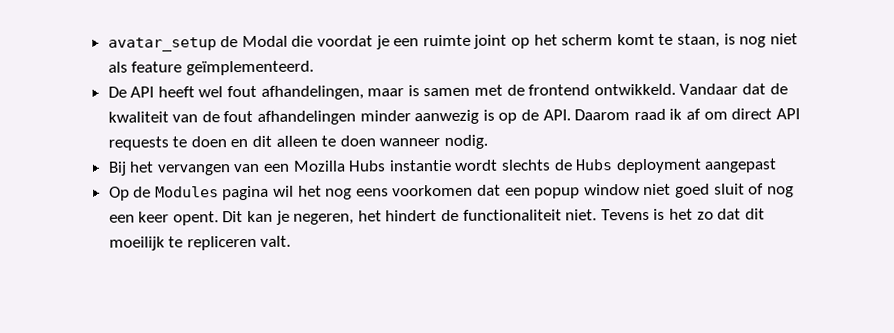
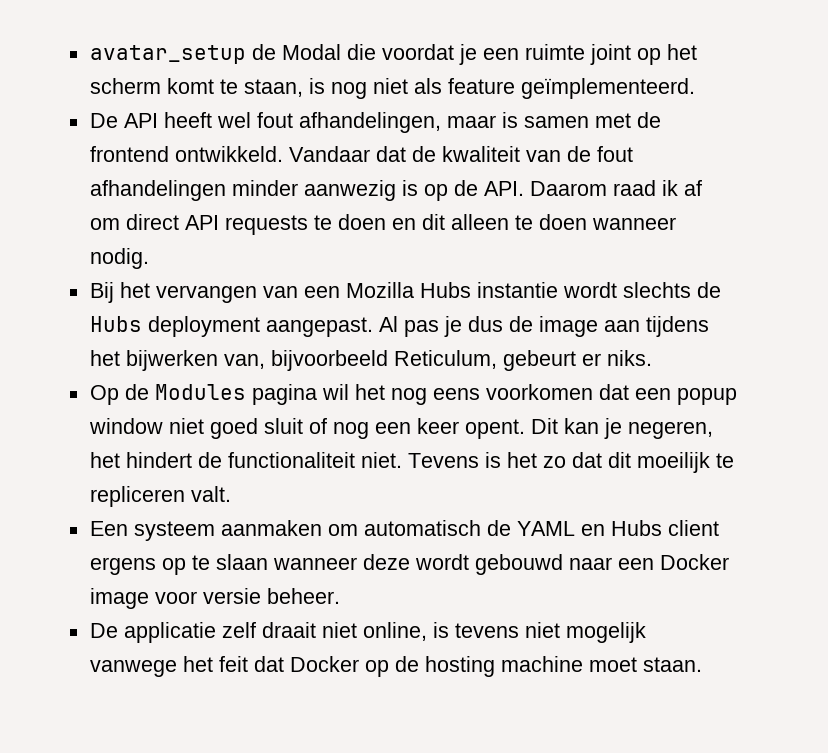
- Bij het vervangen van een Mozilla Hubs instantie wordt slechts de Hubs deployment aangepast
+ Bij het vervangen van een Mozilla Hubs instantie wordt slechts de Hubs deployment aangepast. Al pas je dus de image aan tijdens het bijwerken van, bijvoorbeeld Reticulum, gebeurt er niks.
+ Een systeem aanmaken om automatisch de YAML en Hubs client ergens op te slaan wanneer deze wordt gebouwd naar een Docker image voor versie beheer.
+ De applicatie zelf draait niet online, is tevens niet mogelijk vanwege het feit dat Docker op de hosting machine moet staan.

